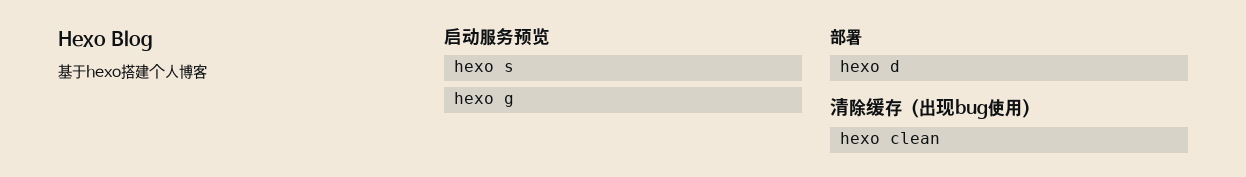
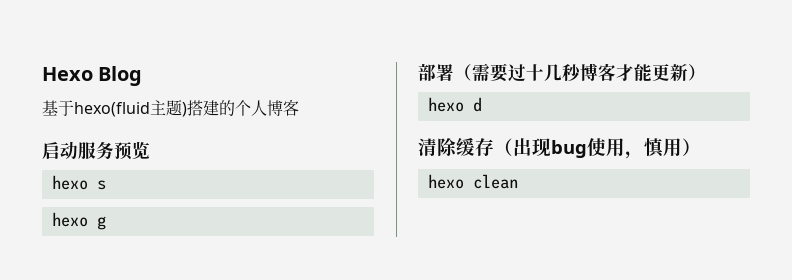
- 基于hexo搭建个人博客
+ 基于hexo(fluid主题)搭建的个人博客
- 部署
+ 部署（需要过十几秒博客才能更新）
- 清除缓存（出现bug使用）
+ 清除缓存（出现bug使用，慎用）

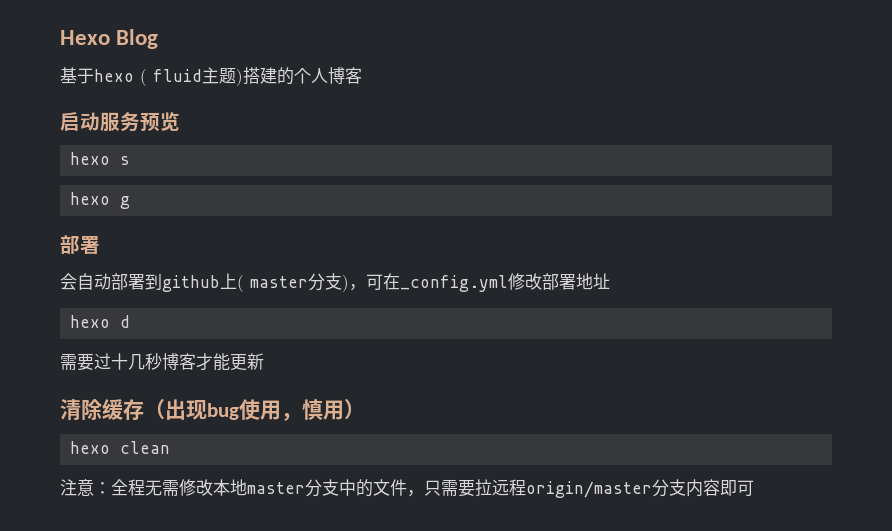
- 基于hexo(fluid主题)搭建的个人博客
+ 基于hexo ( fluid主题)搭建的个人博客
  hexo g
- 部署（需要过十几秒博客才能更新）
+ 部署
+ 会自动部署到github上( master分支)，可在_config.yml修改部署地址
  hexo d
+ 需要过十几秒博客才能更新
+ 注意：全程无需修改本地master分支中的文件，只需要拉远程origin/master分支内容即可

